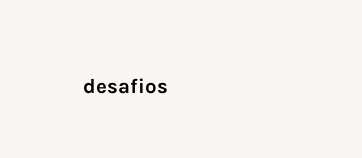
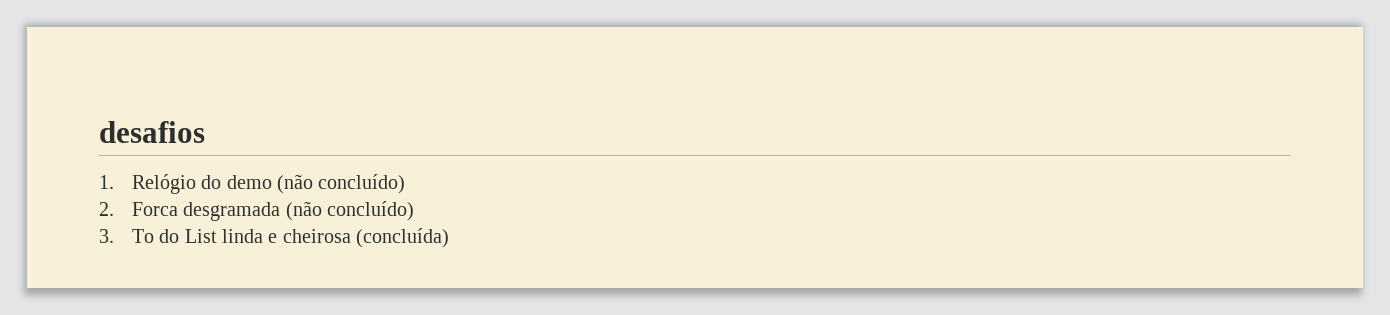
+ 1. Relógio do demo (não concluído)
+ 2. Forca desgramada (não concluído)
+ 3. To do List linda e cheirosa (concluída)

